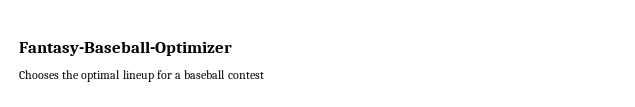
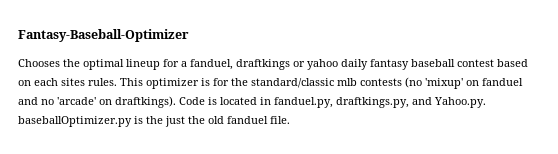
- Chooses the optimal lineup for a baseball contest
+ Chooses the optimal lineup for a fanduel, draftkings or yahoo daily fantasy baseball contest based on each sites rules. This optimizer is for the standard/classic mlb contests (no 'mixup' on fanduel and no 'arcade' on draftkings). Code is located in fanduel.py, draftkings.py, and Yahoo.py. baseballOptimizer.py is the just the old fanduel file.

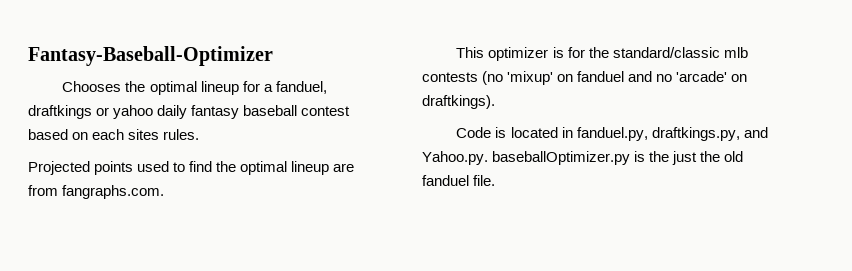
- Chooses the optimal lineup for a fanduel, draftkings or yahoo daily fantasy baseball contest based on each sites rules. This optimizer is for the standard/classic mlb contests (no 'mixup' on fanduel and no 'arcade' on draftkings). Code is located in fanduel.py, draftkings.py, and Yahoo.py. baseballOptimizer.py is the just the old fanduel file.
+ Chooses the optimal lineup for a fanduel, draftkings or yahoo daily fantasy baseball contest based on each sites rules.
+ Projected points used to find the optimal lineup are from fangraphs.com.
+ This optimizer is for the standard/classic mlb contests (no 'mixup' on fanduel and no 'arcade' on draftkings).
+ Code is located in fanduel.py, draftkings.py, and Yahoo.py. baseballOptimizer.py is the just the old fanduel file.

